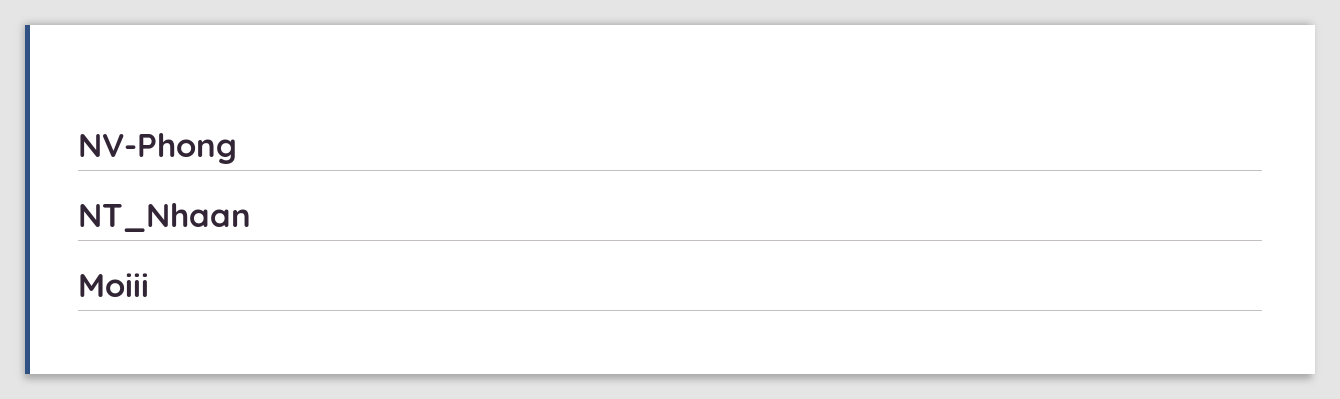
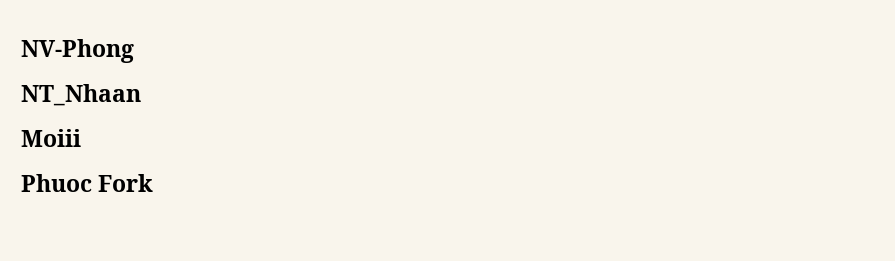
+ Phuoc Fork

